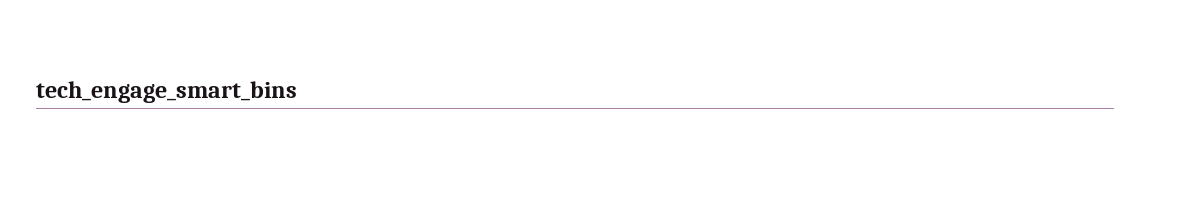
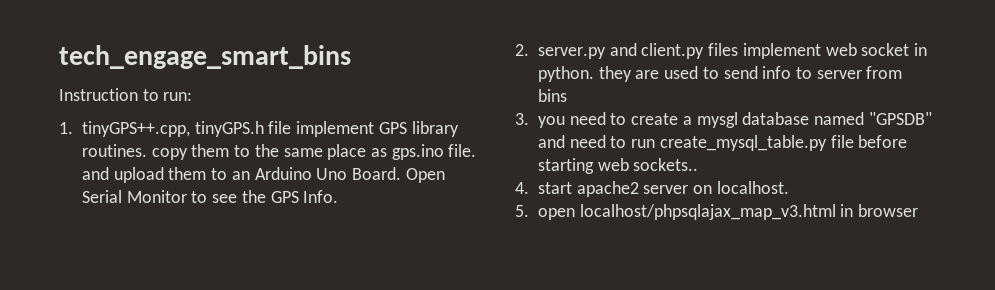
+ Instruction to run:
+ 1. tinyGPS++.cpp, tinyGPS.h file implement GPS library routines. copy them to the same place as gps.ino file. and upload them to an Arduino Uno Board. Open Serial Monitor to see the GPS Info.
+ 2. server.py and client.py files implement web socket in python. they are used to send info to server from bins
+ 3. you need to create a mysgl database named "GPSDB" and need to run create_mysql_table.py file before starting web sockets..
+ 4. start apache2 server on localhost.
+ 5. open localhost/phpsqlajax_map_v3.html in browser

